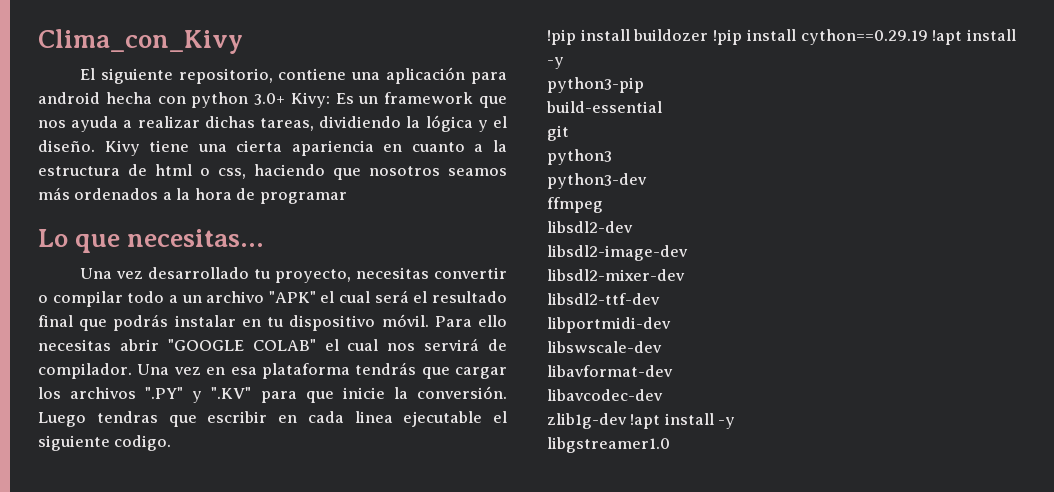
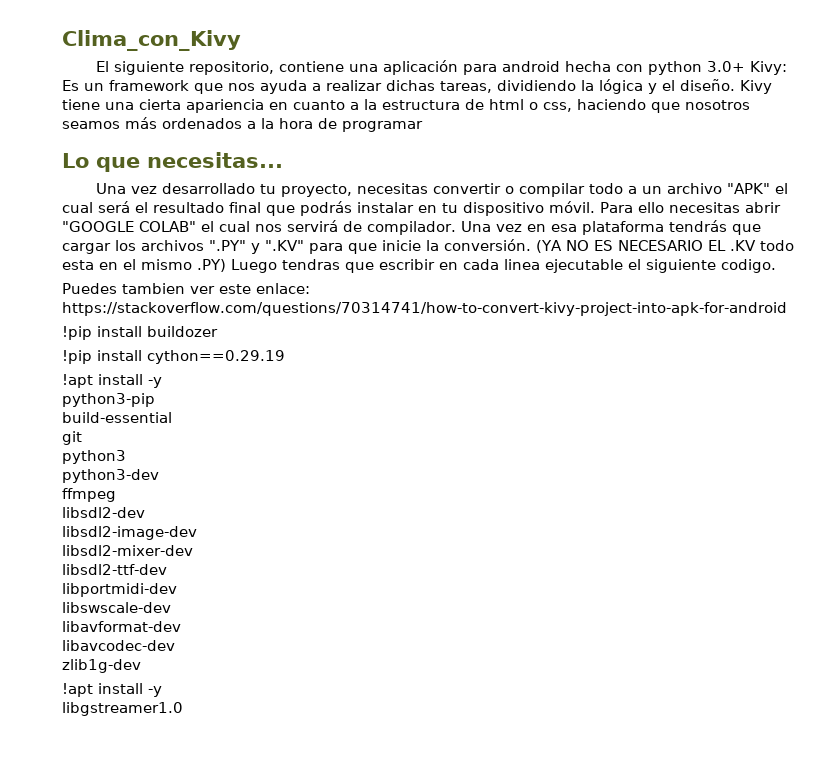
- Luego tendras que escribir en cada linea ejecutable el siguiente codigo.
+ (YA NO ES NECESARIO EL .KV todo esta en el mismo .PY) Luego tendras que escribir en cada linea ejecutable el siguiente codigo.
+ Puedes tambien ver este enlace: https://stackoverflow.com/questions/70314741/how-to-convert-kivy-project-into-apk-for-android
- !pip install buildozer !pip install cython==0.29.19 !apt install -y
+ !pip install buildozer
+ !pip install cython==0.29.19
+ !apt install -y
- zlib1g-dev !apt install -y
+ zlib1g-dev
+ !apt install -y

